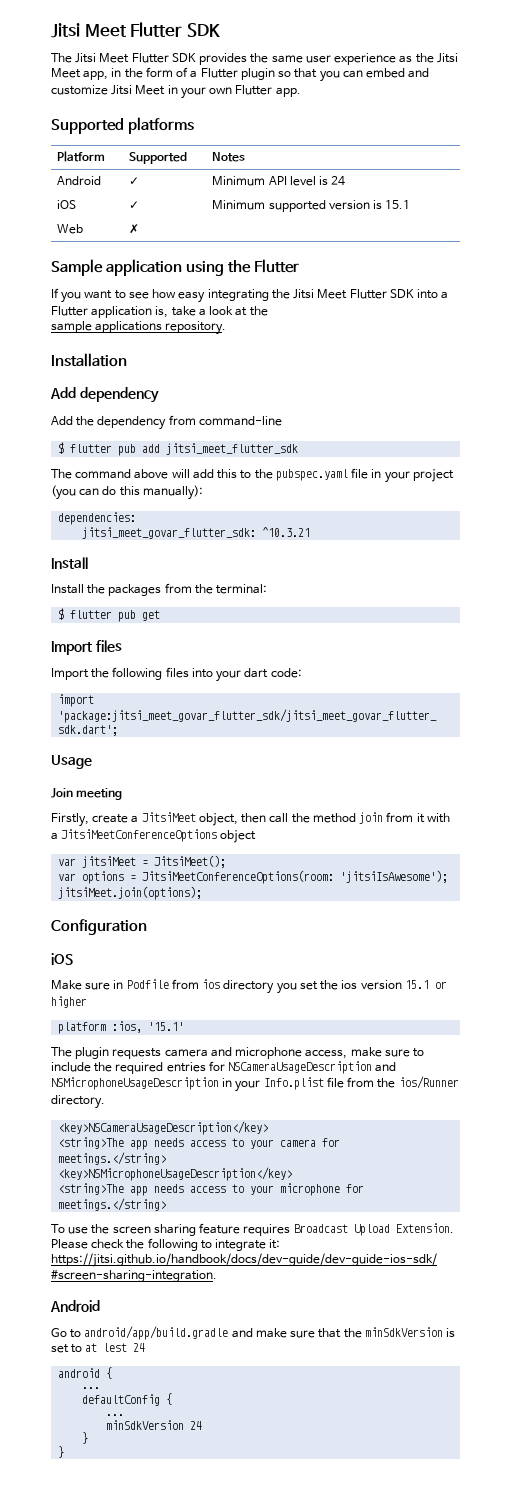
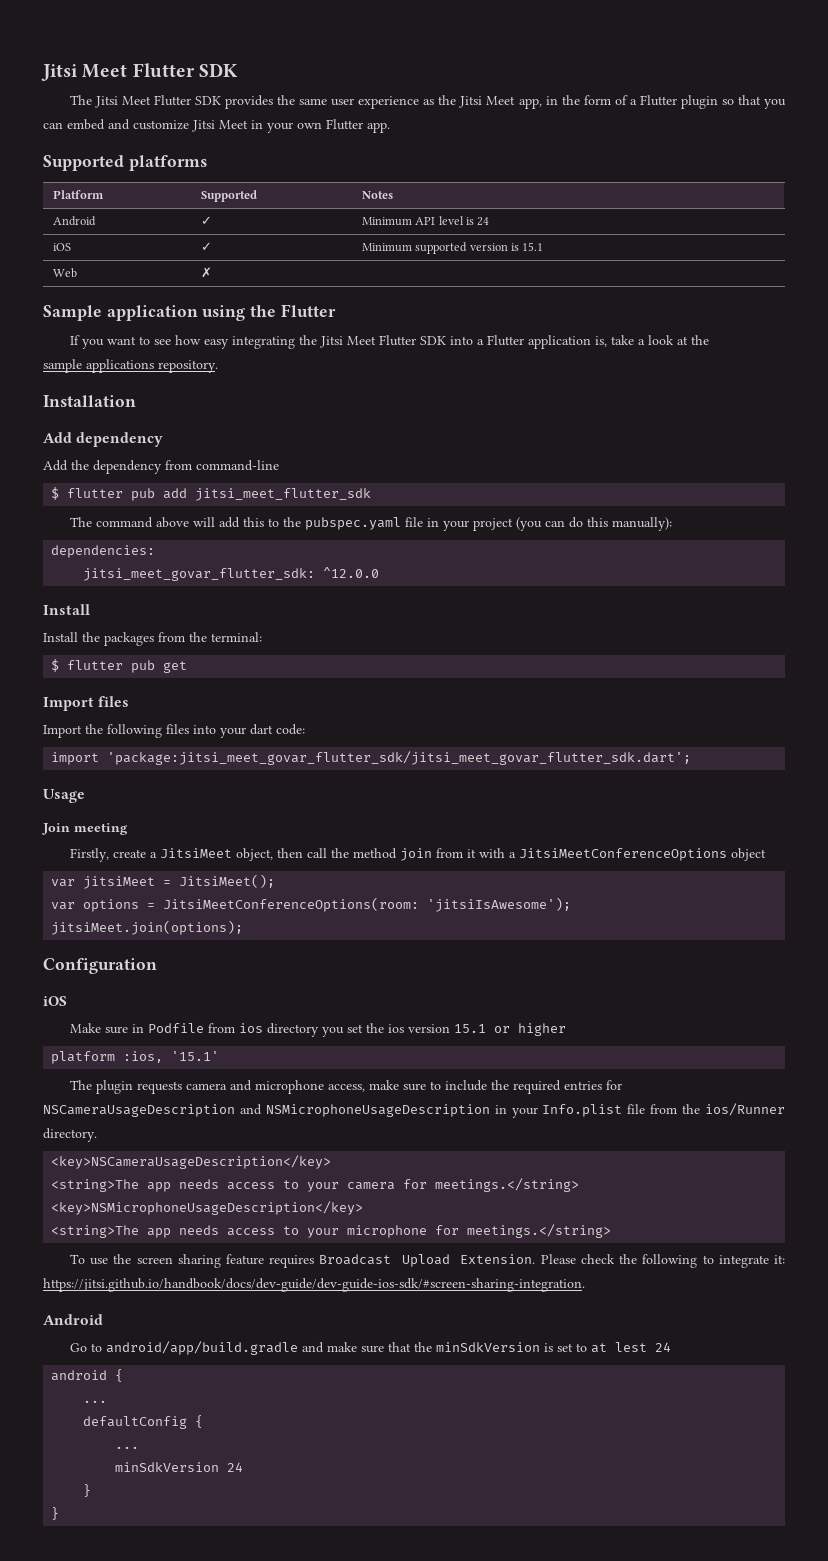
- jitsi_meet_govar_flutter_sdk: ^10.3.21
+ jitsi_meet_govar_flutter_sdk: ^12.0.0

